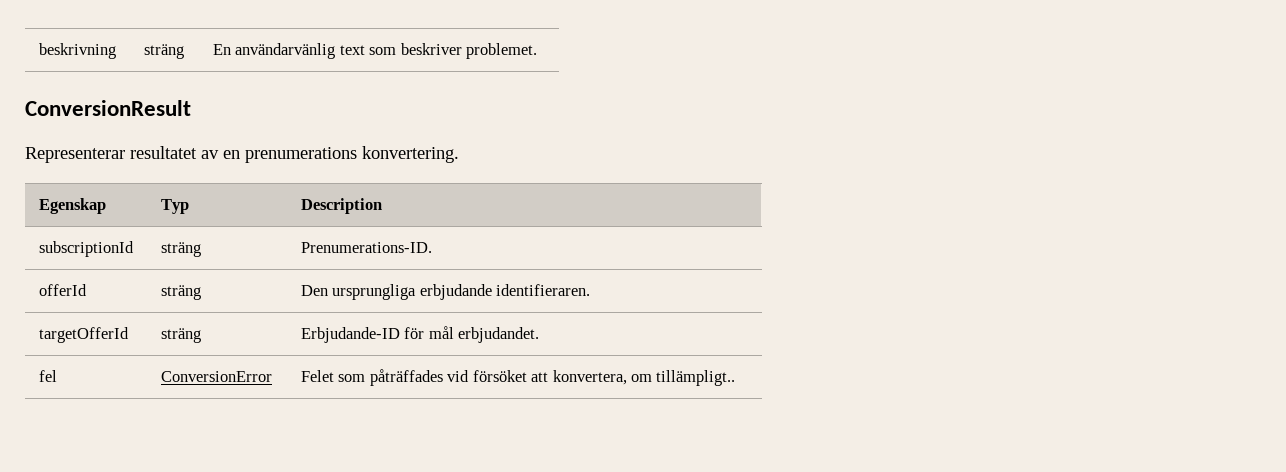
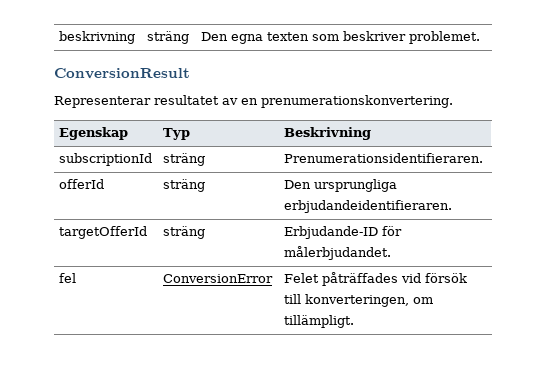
- beskrivning | sträng | En användarvänlig text som beskriver problemet.
+ beskrivning | sträng | Den egna texten som beskriver problemet.
- Representerar resultatet av en prenumerations konvertering.
+ Representerar resultatet av en prenumerationskonvertering.
- Egenskap | Typ | Description
+ Egenskap | Typ | Beskrivning
- subscriptionId | sträng | Prenumerations-ID.
+ subscriptionId | sträng | Prenumerationsidentifieraren.
- offerId | sträng | Den ursprungliga erbjudande identifieraren.
+ offerId | sträng | Den ursprungliga erbjudandeidentifieraren.
- targetOfferId | sträng | Erbjudande-ID för mål erbjudandet.
+ targetOfferId | sträng | Erbjudande-ID för målerbjudandet.
- fel | ConversionError | Felet som påträffades vid försöket att konvertera, om tillämpligt..
+ fel | ConversionError | Felet påträffades vid försök till konverteringen, om tillämpligt.

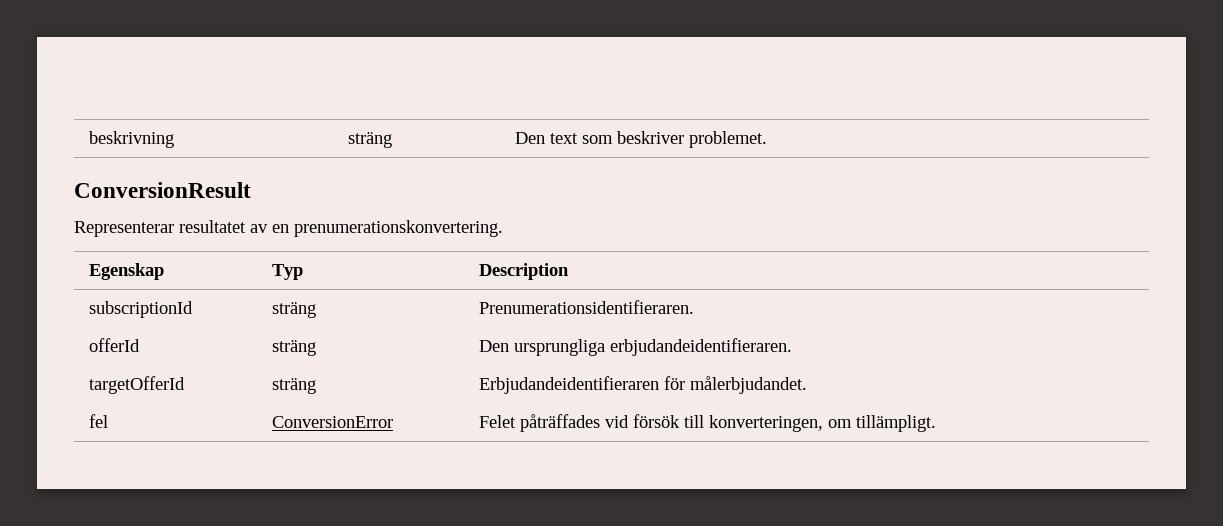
- beskrivning | sträng | Den egna texten som beskriver problemet.
+ beskrivning | sträng | Den text som beskriver problemet.
- Egenskap | Typ | Beskrivning
+ Egenskap | Typ | Description
- targetOfferId | sträng | Erbjudande-ID för målerbjudandet.
+ targetOfferId | sträng | Erbjudandeidentifieraren för målerbjudandet.

